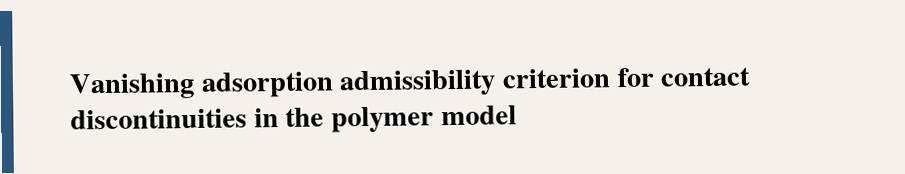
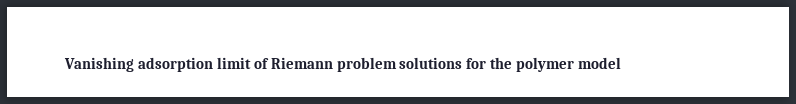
- Vanishing adsorption admissibility criterion for contact discontinuities in the polymer model
+ Vanishing adsorption limit of Riemann problem solutions for the polymer model

